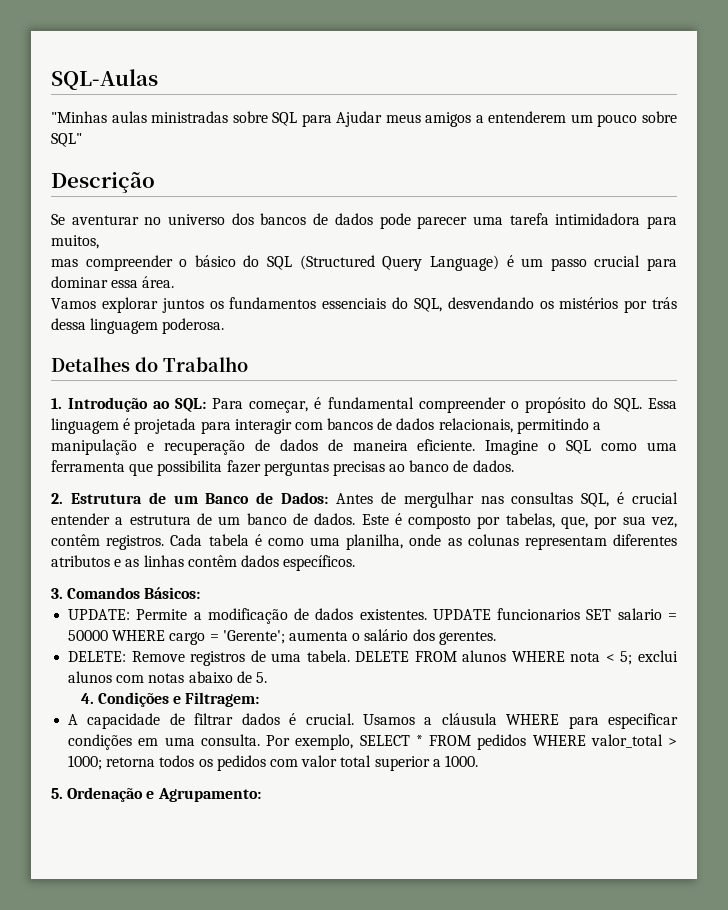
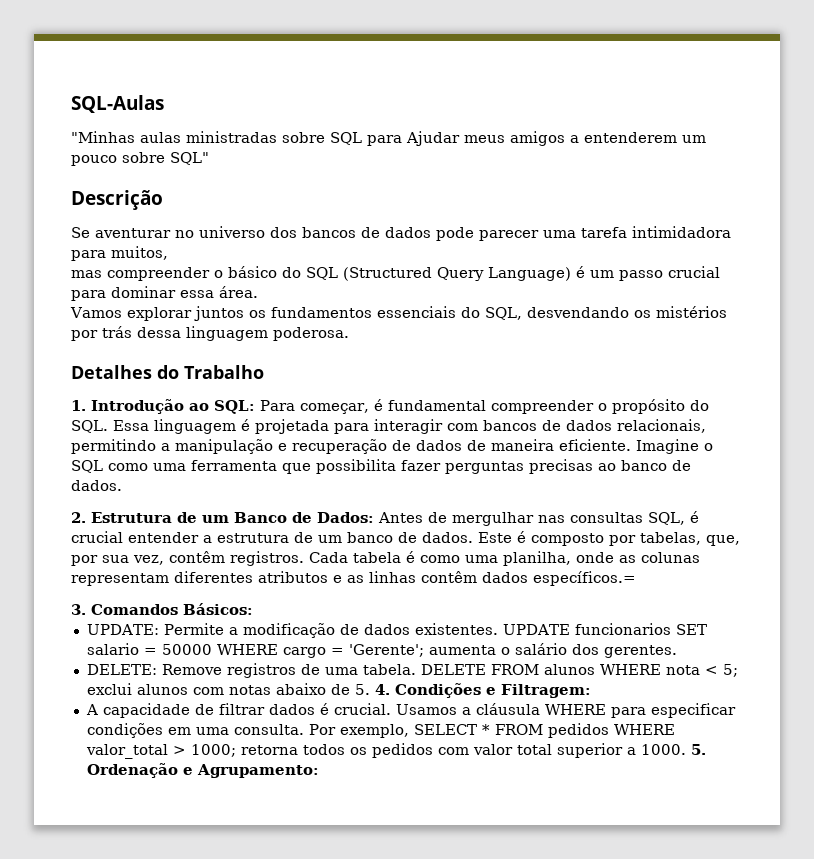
- Cada tabela é como uma planilha, onde as colunas representam diferentes atributos e as linhas contêm dados específicos.
+ Cada tabela é como uma planilha, onde as colunas representam diferentes atributos e as linhas contêm dados específicos.=
- DELETE FROM alunos WHERE nota < 5; exclui alunos com notas abaixo de 5.
- 4. Condições e Filtragem:
+ DELETE FROM alunos WHERE nota < 5; exclui alunos com notas abaixo de 5. 4. Condições e Filtragem:
- Por exemplo, SELECT * FROM pedidos WHERE valor_total > 1000; retorna todos os pedidos com valor total superior a 1000.
- 5. Ordenação e Agrupamento:
+ Por exemplo, SELECT * FROM pedidos WHERE valor_total > 1000; retorna todos os pedidos com valor total superior a 1000. 5. Ordenação e Agrupamento:

